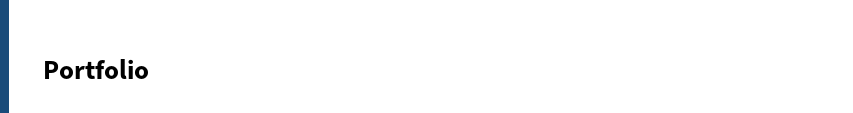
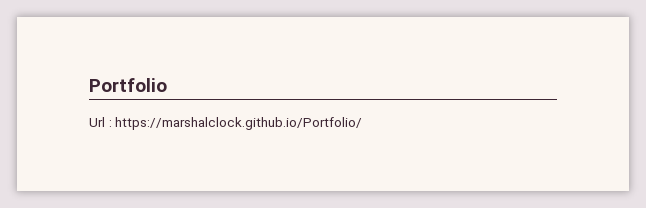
+ Url : https://marshalclock.github.io/Portfolio/

